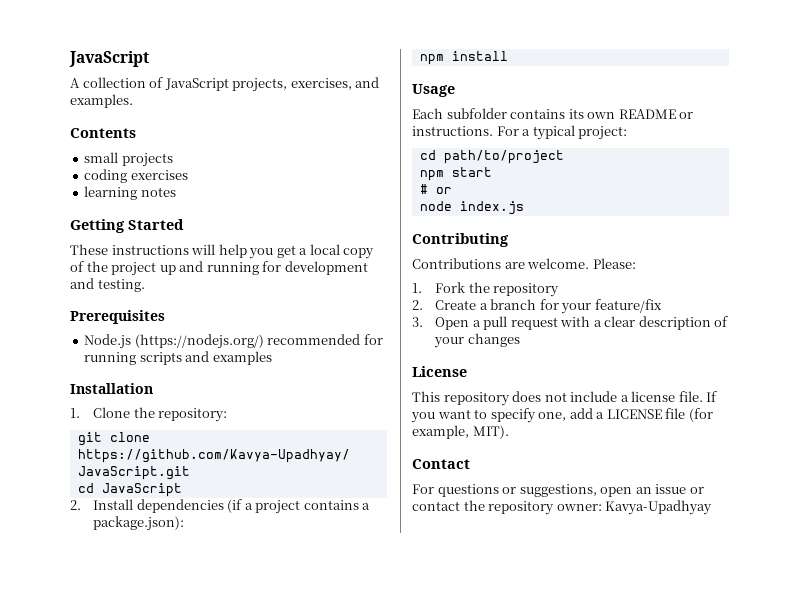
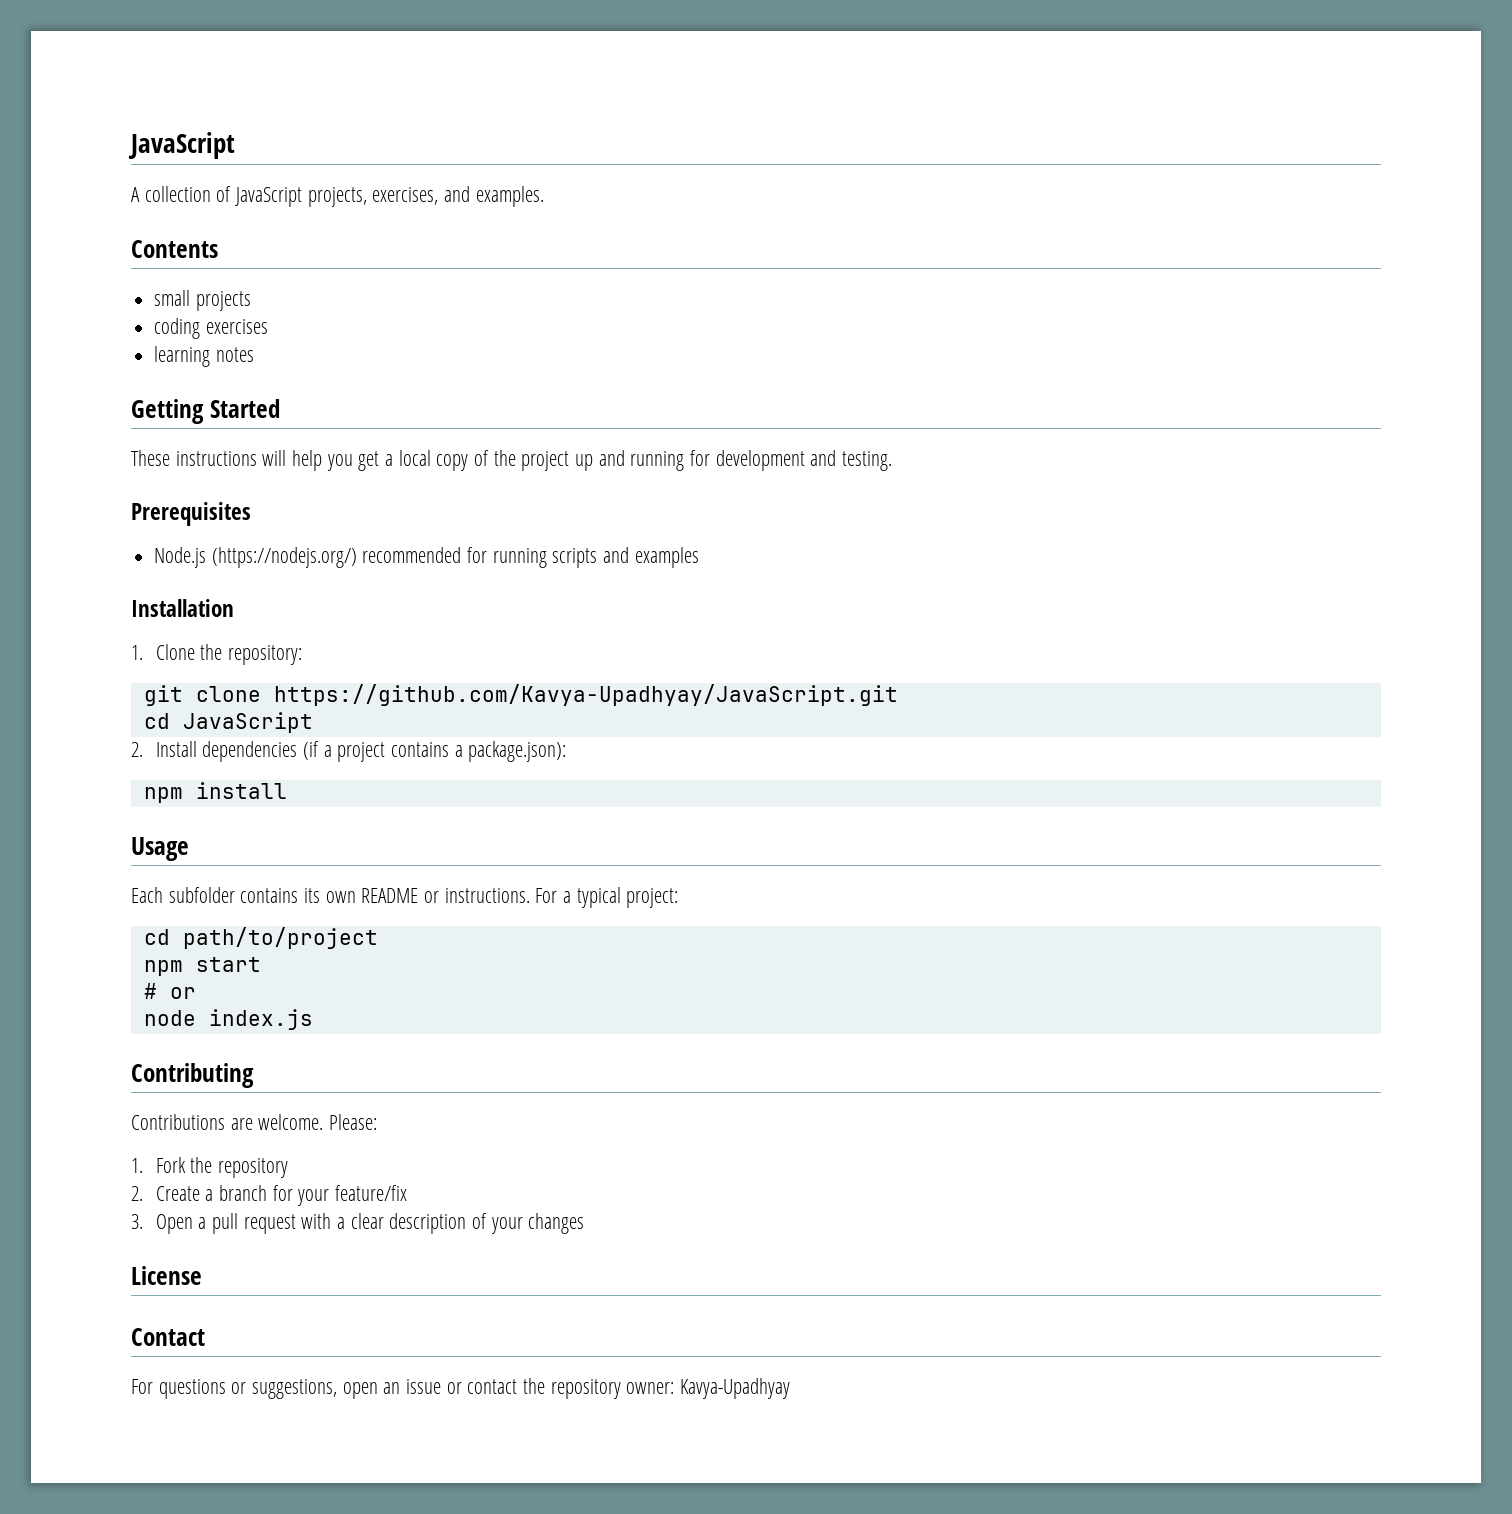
- This repository does not include a license file. If you want to specify one, add a LICENSE file (for example, MIT).

